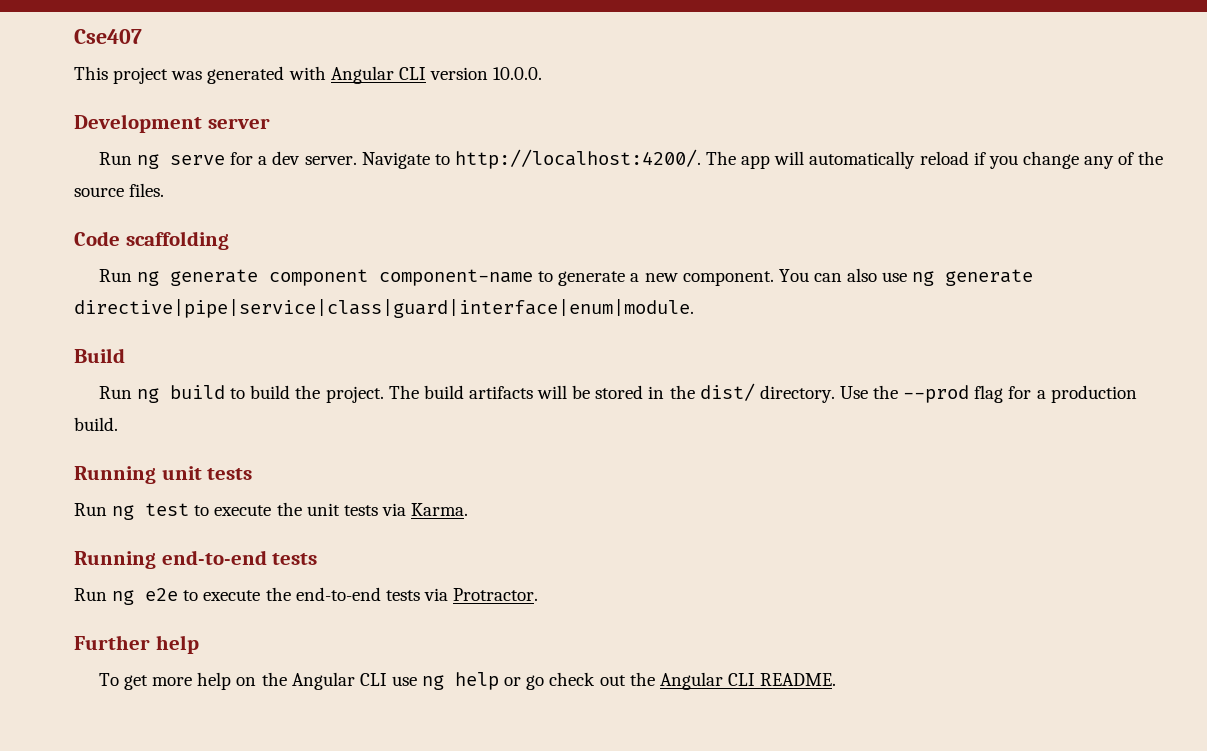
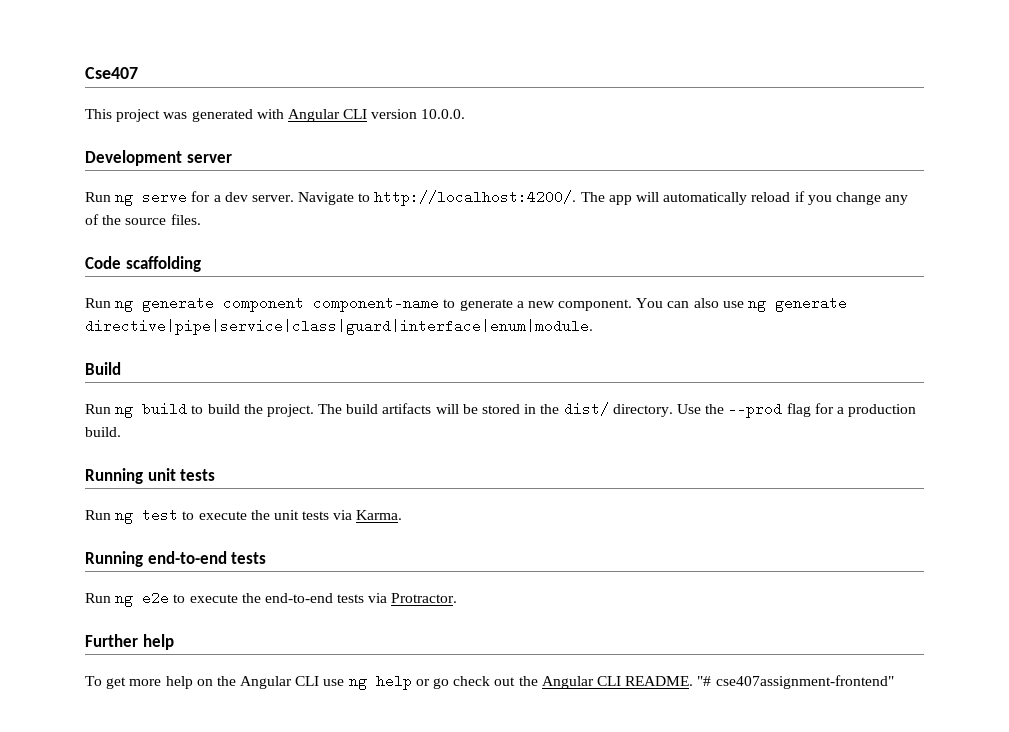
+ "# cse407assignment-frontend"

